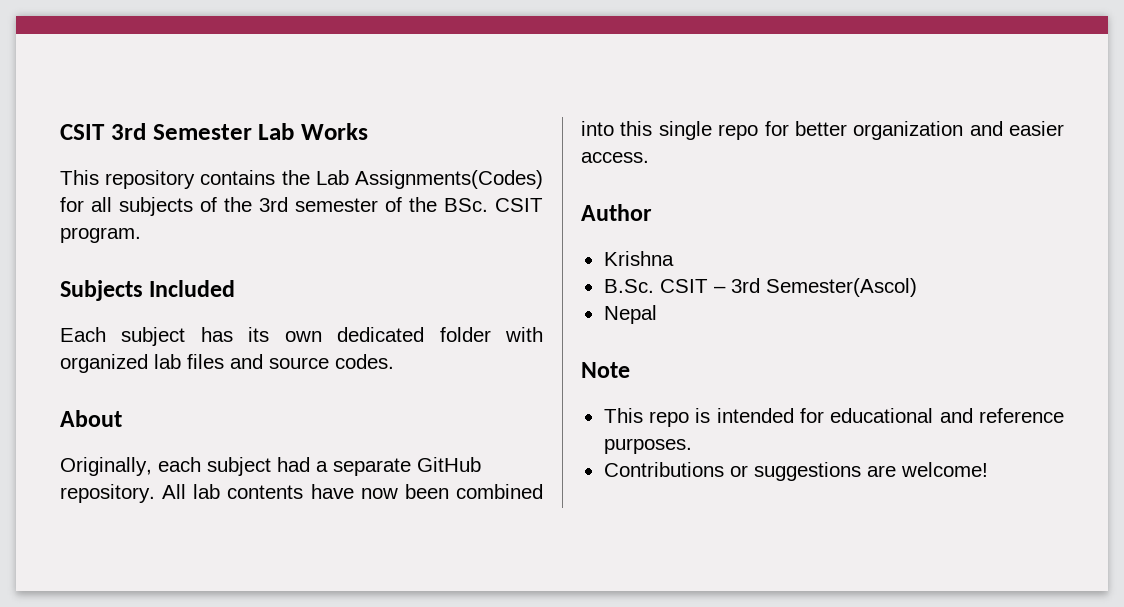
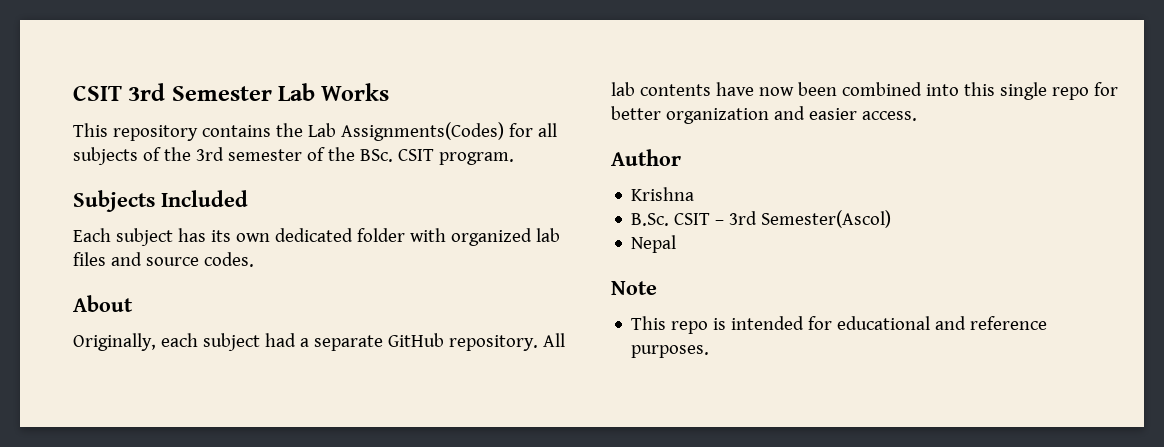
- Contributions or suggestions are welcome!

